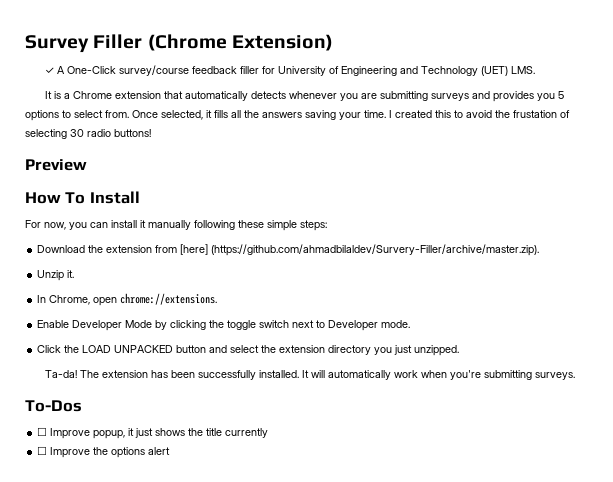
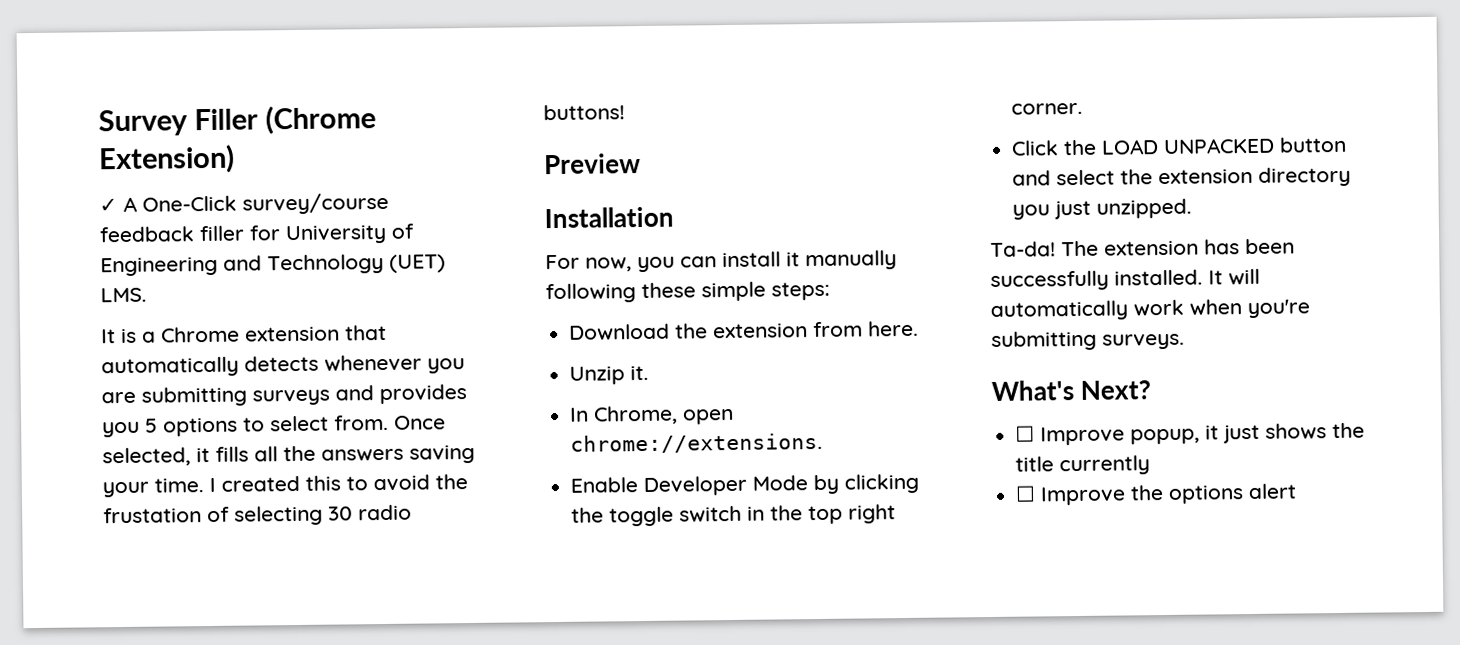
- How To Install
+ Installation
- Download the extension from [here] (https://github.com/ahmadbilaldev/Survery-Filler/archive/master.zip).
+ Download the extension from here.
- Enable Developer Mode by clicking the toggle switch next to Developer mode.
+ Enable Developer Mode by clicking the toggle switch in the top right corner.
- To-Dos
+ What's Next?

